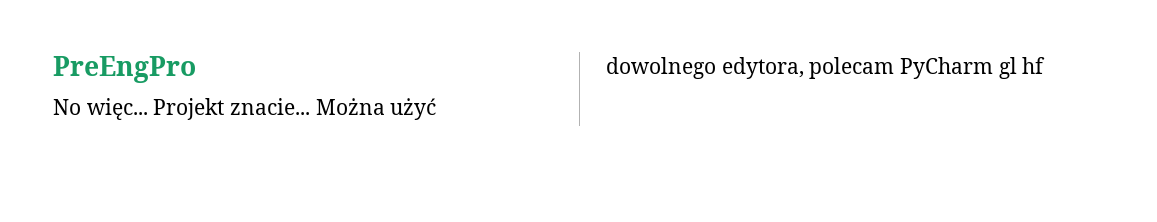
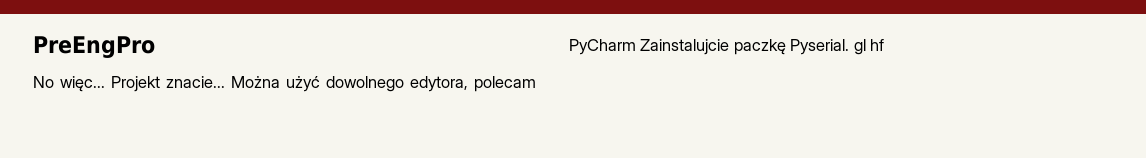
- Można użyć dowolnego edytora, polecam PyCharm gl hf
+ Można użyć dowolnego edytora, polecam PyCharm Zainstalujcie paczkę Pyserial. gl hf

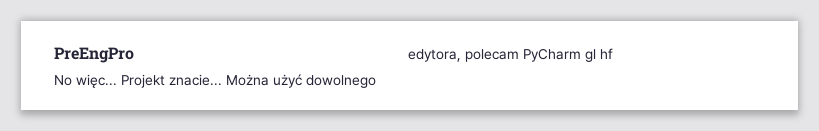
- Można użyć dowolnego edytora, polecam PyCharm Zainstalujcie paczkę Pyserial. gl hf
+ Można użyć dowolnego edytora, polecam PyCharm gl hf

